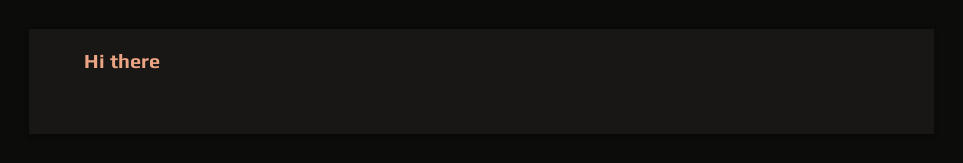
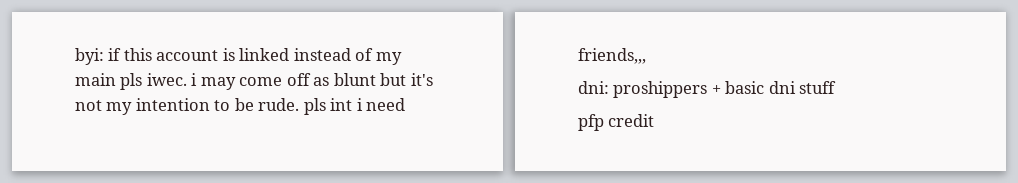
- Hi there
+ byi: if this account is linked instead of my main pls iwec. i may come off as blunt but it's not my intention to be rude. pls int i need friends,,,
+ dni: proshippers + basic dni stuff
+ pfp credit

